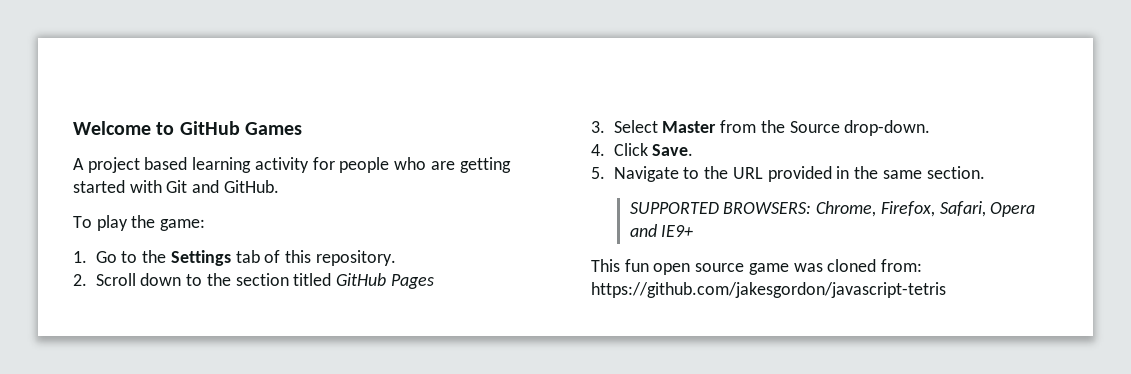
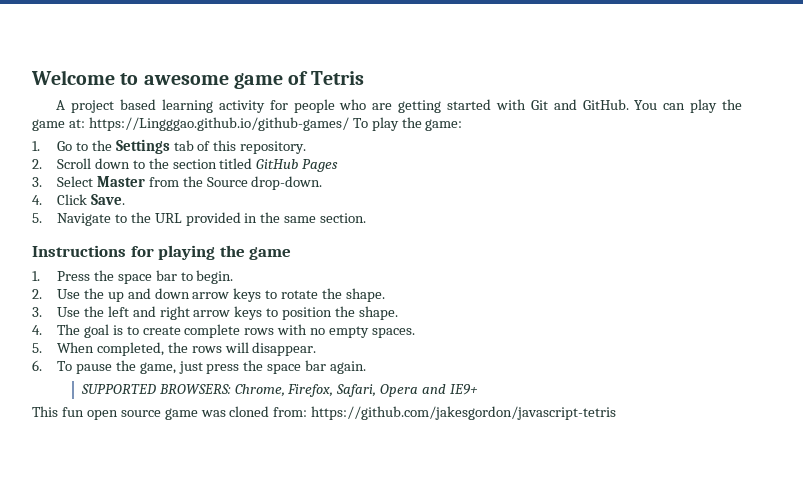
- Welcome to GitHub Games
+ Welcome to awesome game of Tetris
- A project based learning activity for people who are getting started with Git and GitHub.
- To play the game:
+ A project based learning activity for people who are getting started with Git and GitHub. You can play the game at: https://Lingggao.github.io/github-games/ To play the game:
+ Instructions for playing the game
+ 1. Press the space bar to begin.
+ 2. Use the up and down arrow keys to rotate the shape.
+ 3. Use the left and right arrow keys to position the shape.
+ 4. The goal is to create complete rows with no empty spaces.
+ 5. When completed, the rows will disappear.
+ 6. To pause the game, just press the space bar again.

